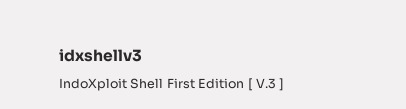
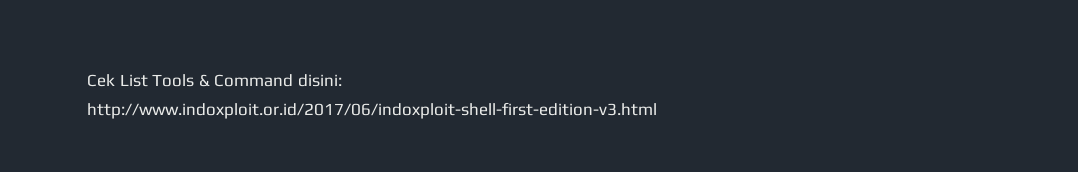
- idxshellv3
- IndoXploit Shell First Edition [ V.3 ]
+ Cek List Tools & Command disini:
+ http://www.indoxploit.or.id/2017/06/indoxploit-shell-first-edition-v3.html

